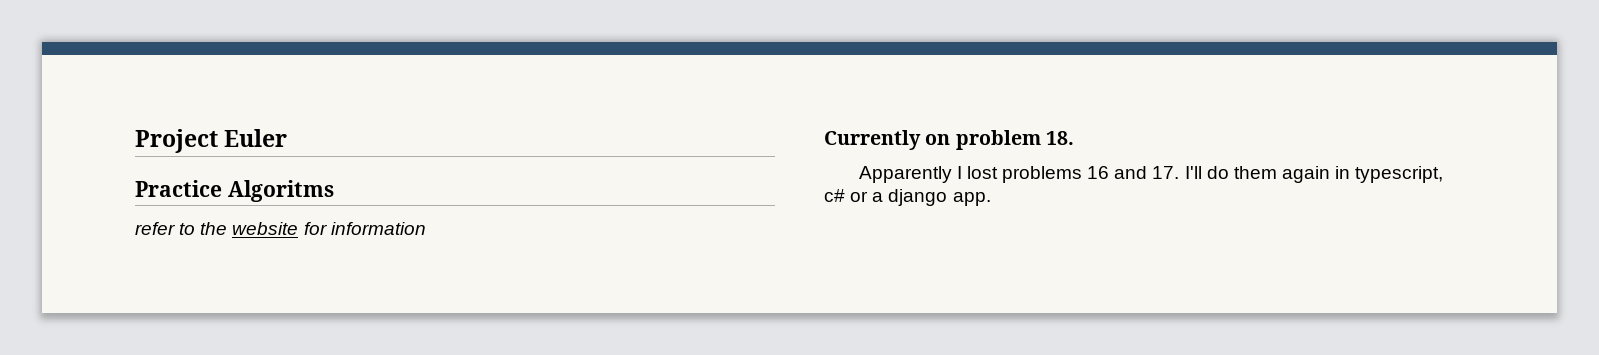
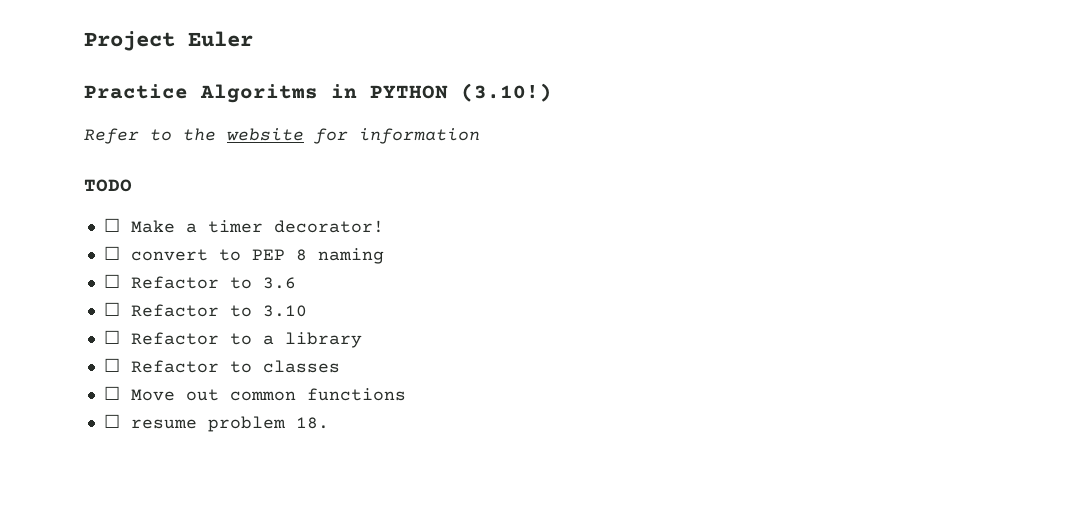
- Practice Algoritms
- refer to the website for information
+ Practice Algoritms in PYTHON (3.10!)
+ Refer to the website for information
- Currently on problem 18.
- Apparently I lost problems 16 and 17. I'll do them again in typescript, c# or a django app.
+ TODO
+ ☐ Make a timer decorator!
+ ☐ convert to PEP 8 naming
+ ☐ Refactor to 3.6
+ ☐ Refactor to 3.10
+ ☐ Refactor to a library
+ ☐ Refactor to classes
+ ☐ Move out common functions
+ ☐ resume problem 18.

